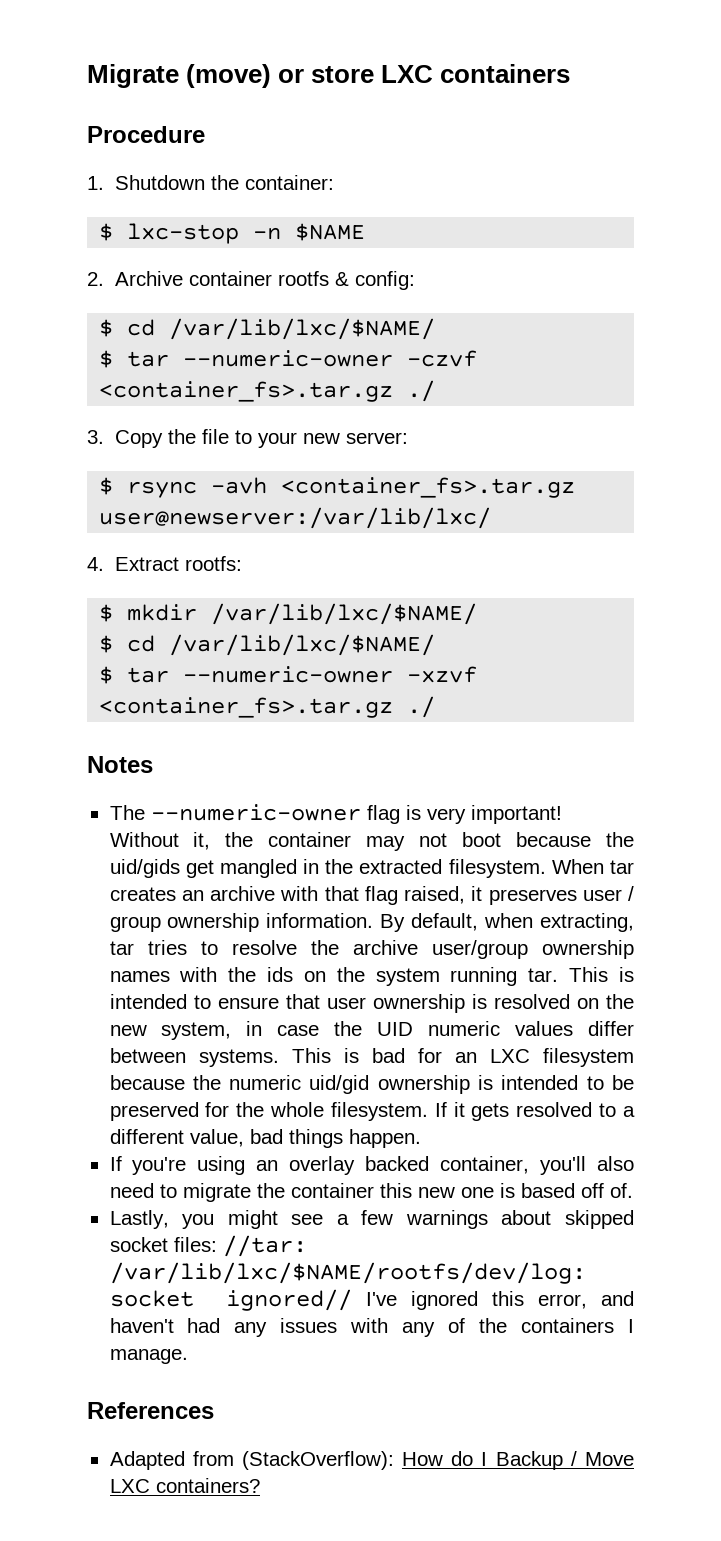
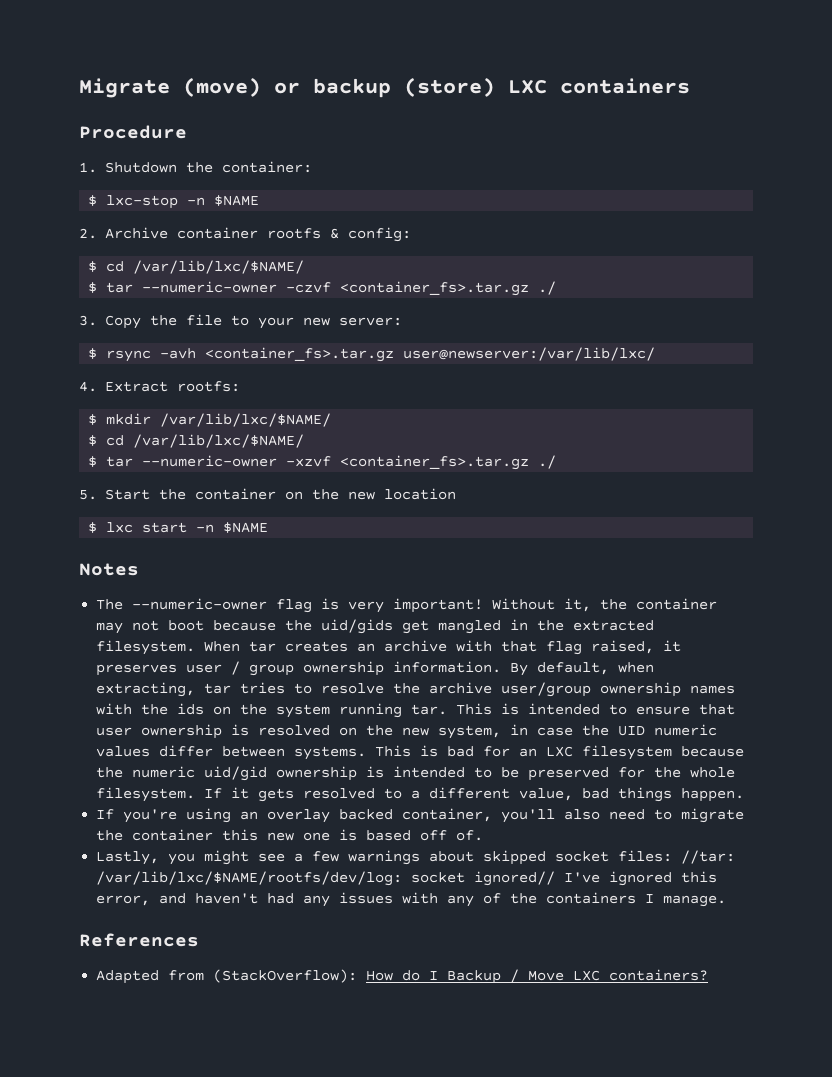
- Migrate (move) or store LXC containers
+ Migrate (move) or backup (store) LXC containers
+ 5. Start the container on the new location
+ $ lxc start -n $NAME

